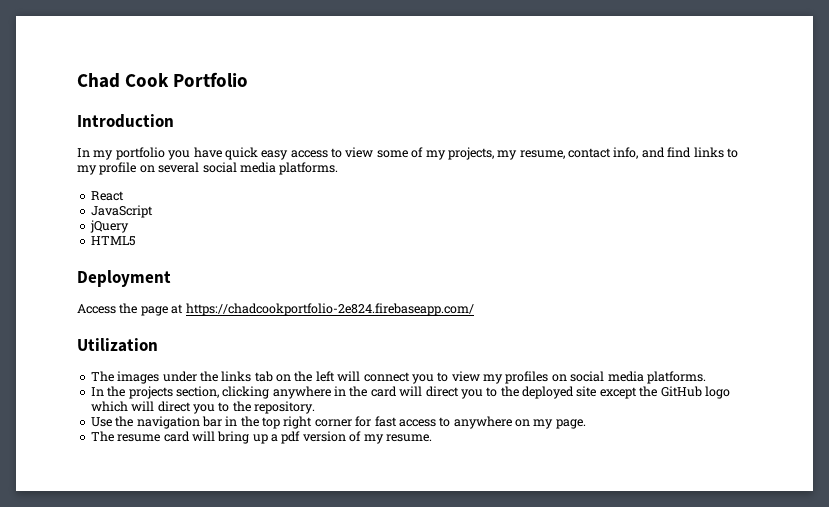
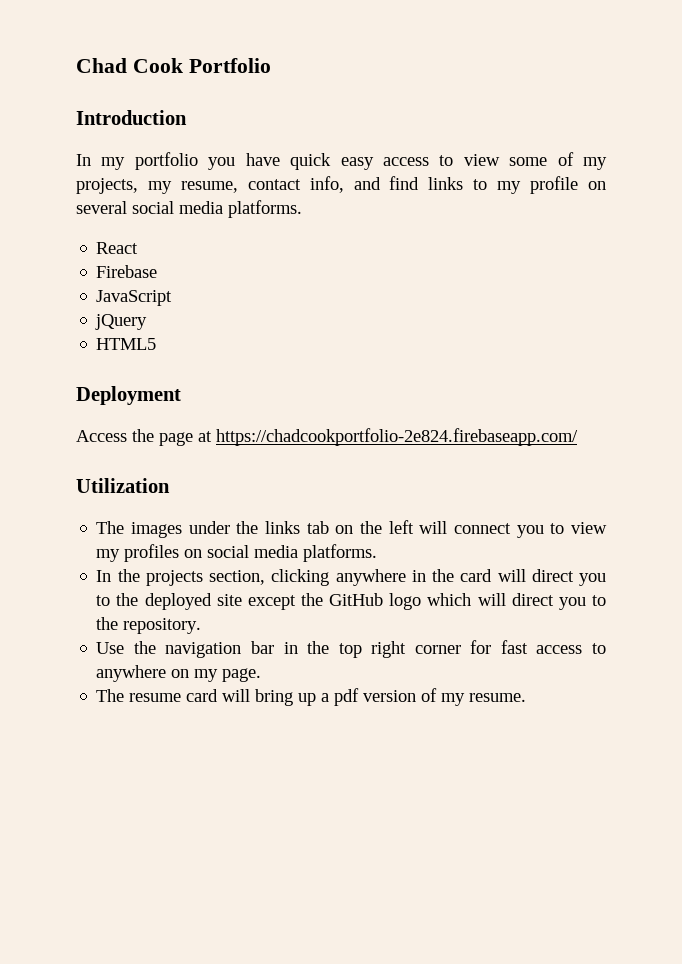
+ Firebase

